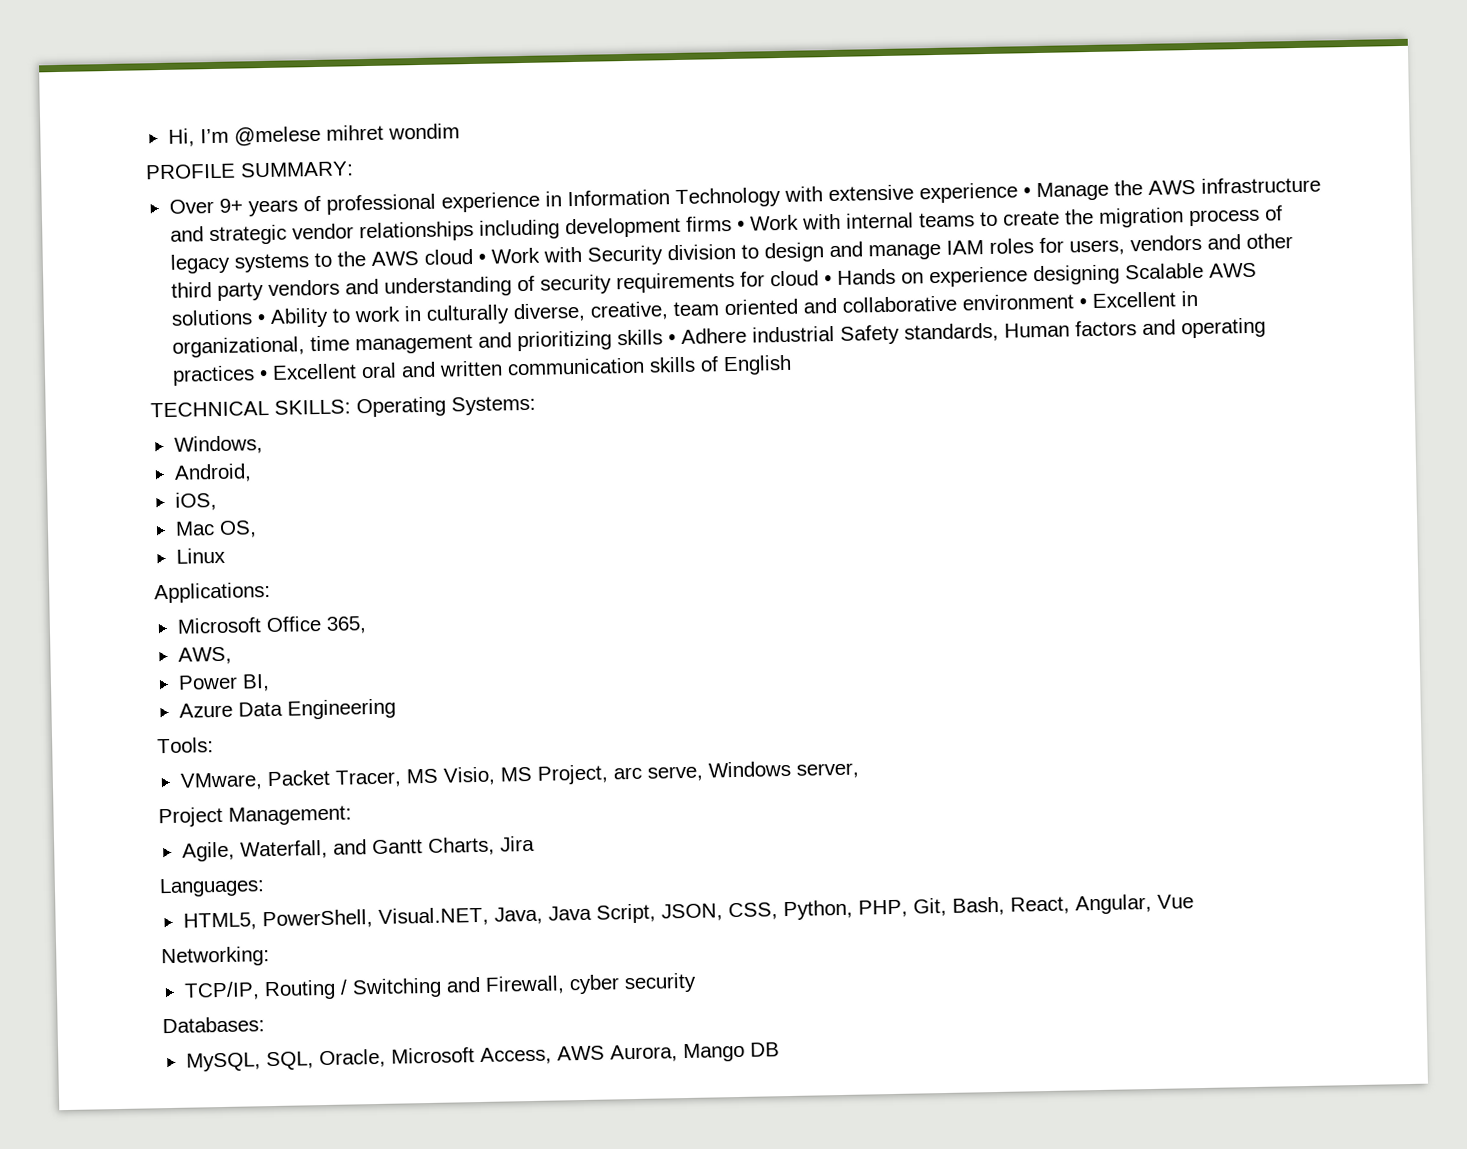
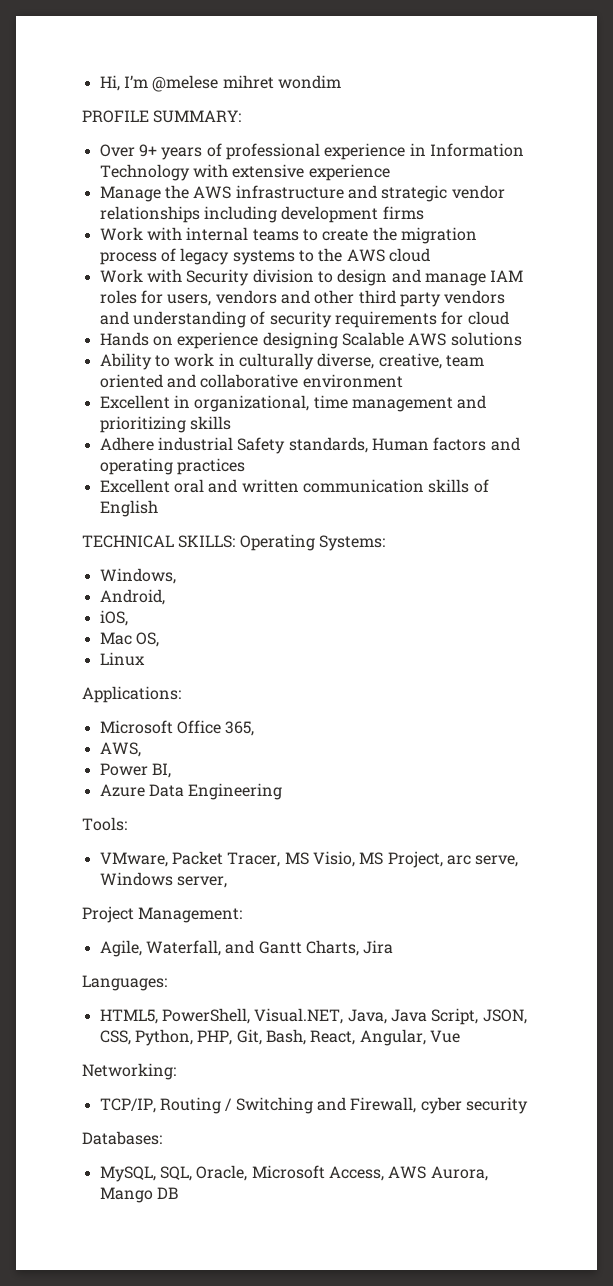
- Over 9+ years of professional experience in Information Technology with extensive experience • Manage the AWS infrastructure and strategic vendor relationships including development firms • Work with internal teams to create the migration process of legacy systems to the AWS cloud • Work with Security division to design and manage IAM roles for users, vendors and other third party vendors and understanding of security requirements for cloud • Hands on experience designing Scalable AWS solutions • Ability to work in culturally diverse, creative, team oriented and collaborative environment • Excellent in organizational, time management and prioritizing skills • Adhere industrial Safety standards, Human factors and operating practices • Excellent oral and written communication skills of English
+ Over 9+ years of professional experience in Information Technology with extensive experience
+ Manage the AWS infrastructure and strategic vendor relationships including development firms
+ Work with internal teams to create the migration process of legacy systems to the AWS cloud
+ Work with Security division to design and manage IAM roles for users, vendors and other third party vendors and understanding of security requirements for cloud
+ Hands on experience designing Scalable AWS solutions
+ Ability to work in culturally diverse, creative, team oriented and collaborative environment
+ Excellent in organizational, time management and prioritizing skills
+ Adhere industrial Safety standards, Human factors and operating practices
+ Excellent oral and written communication skills of English

